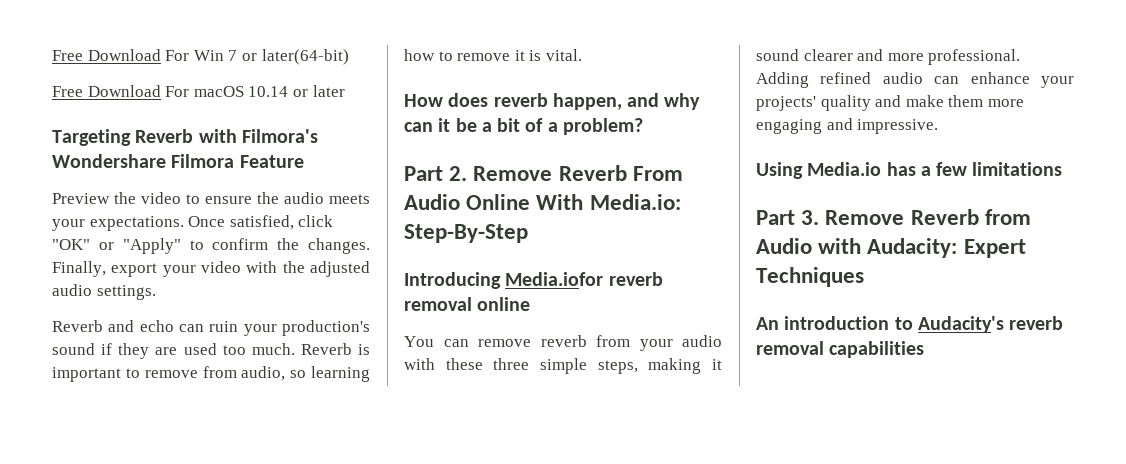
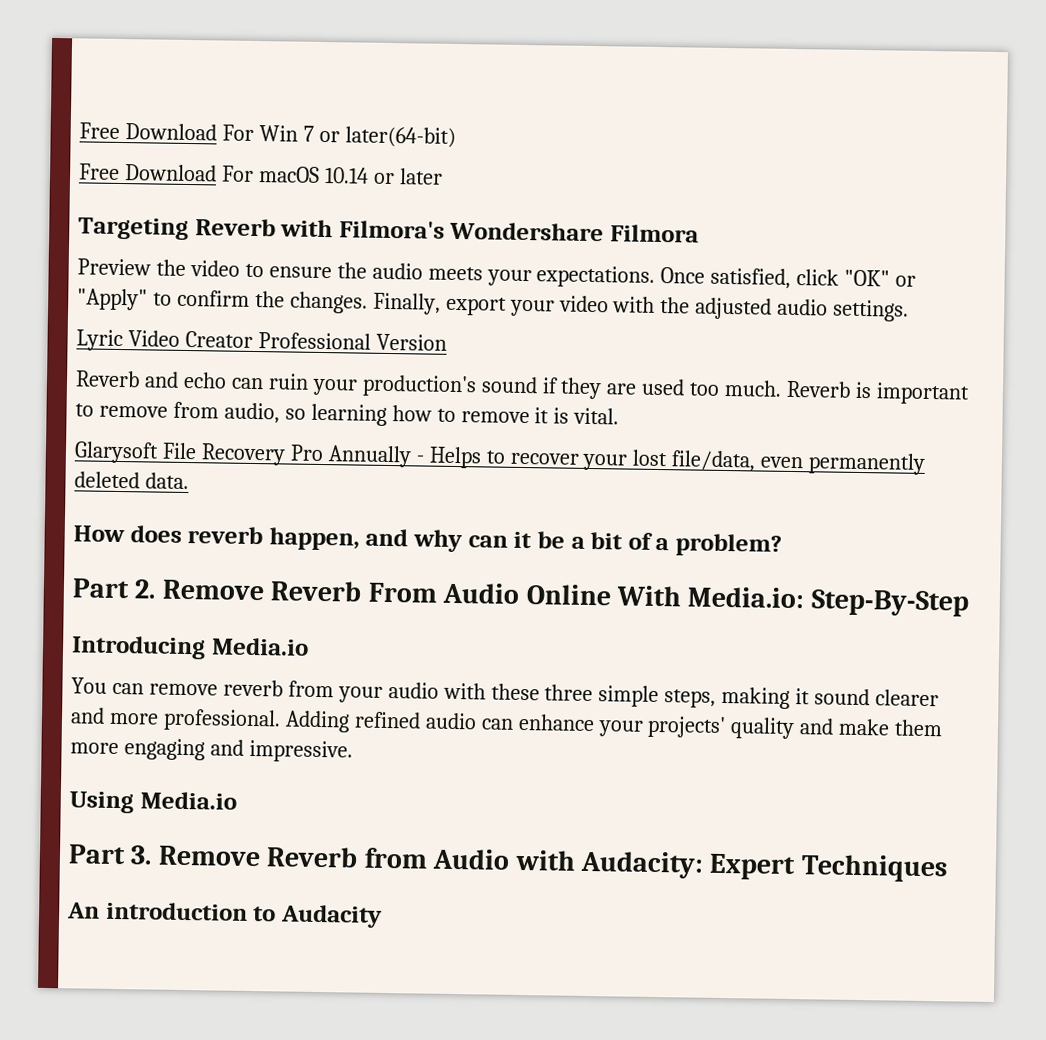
- Targeting Reverb with Filmora's Wondershare Filmora Feature
+ Targeting Reverb with Filmora's Wondershare Filmora
+ Lyric Video Creator Professional Version
+ Glarysoft File Recovery Pro Annually - Helps to recover your lost file/data, even permanently deleted data.
- Introducing Media.iofor reverb removal online
+ Introducing Media.io
- Using Media.io has a few limitations
+ Using Media.io
- An introduction to Audacity's reverb removal capabilities
+ An introduction to Audacity

